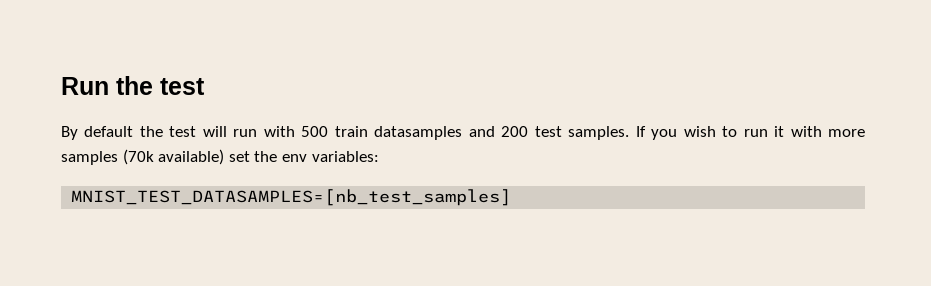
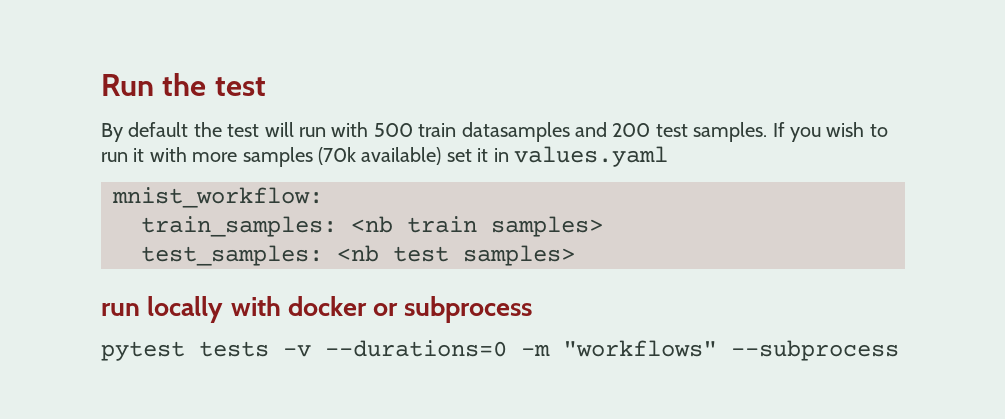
- If you wish to run it with more samples (70k available) set the env variables:
- MNIST_TEST_DATASAMPLES=[nb_test_samples]
+ If you wish to run it with more samples (70k available) set it in values.yaml
+ mnist_workflow:
+ train_samples: <nb train samples>
+ test_samples: <nb test samples>
+ run locally with docker or subprocess
+ pytest tests -v --durations=0 -m "workflows" --subprocess

